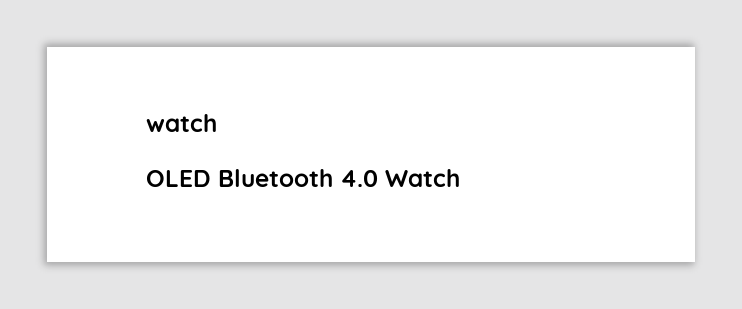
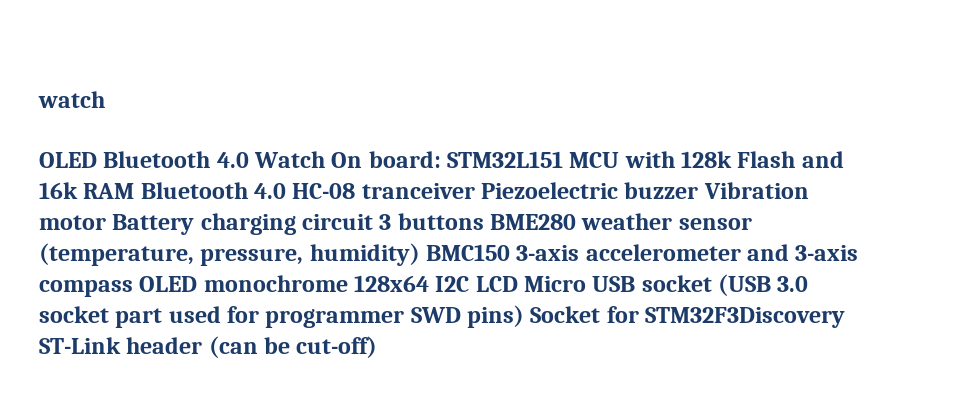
- OLED Bluetooth 4.0 Watch
+ OLED Bluetooth 4.0 Watch On board: STM32L151 MCU with 128k Flash and 16k RAM Bluetooth 4.0 HC-08 tranceiver Piezoelectric buzzer Vibration motor Battery charging circuit 3 buttons BME280 weather sensor (temperature, pressure, humidity) BMC150 3-axis accelerometer and 3-axis compass OLED monochrome 128x64 I2C LCD Micro USB socket (USB 3.0 socket part used for programmer SWD pins) Socket for STM32F3Discovery ST-Link header (can be cut-off)

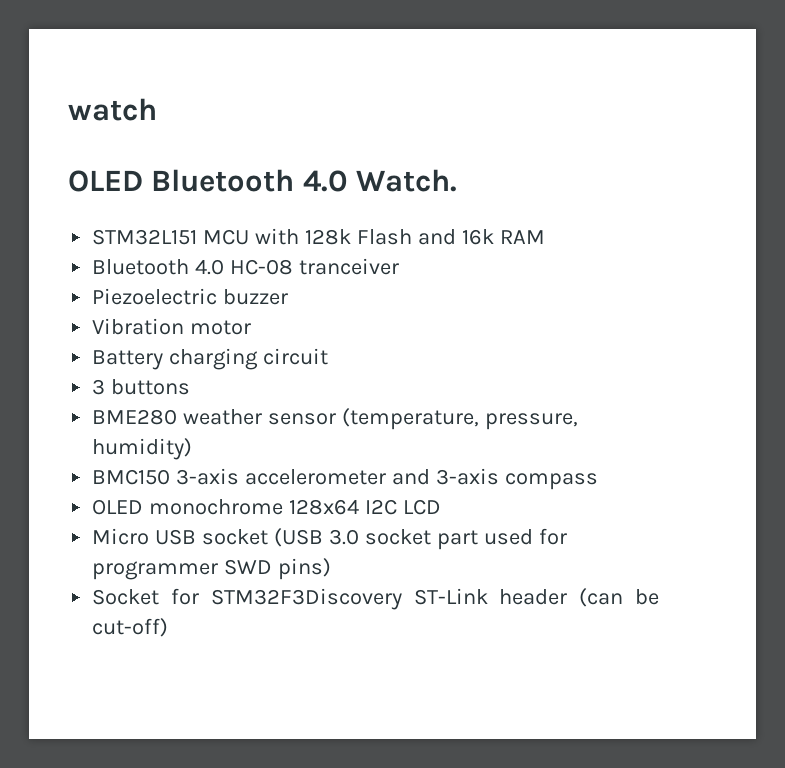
- OLED Bluetooth 4.0 Watch On board: STM32L151 MCU with 128k Flash and 16k RAM Bluetooth 4.0 HC-08 tranceiver Piezoelectric buzzer Vibration motor Battery charging circuit 3 buttons BME280 weather sensor (temperature, pressure, humidity) BMC150 3-axis accelerometer and 3-axis compass OLED monochrome 128x64 I2C LCD Micro USB socket (USB 3.0 socket part used for programmer SWD pins) Socket for STM32F3Discovery ST-Link header (can be cut-off)
+ OLED Bluetooth 4.0 Watch.
+ STM32L151 MCU with 128k Flash and 16k RAM
+ Bluetooth 4.0 HC-08 tranceiver
+ Piezoelectric buzzer
+ Vibration motor
+ Battery charging circuit
+ 3 buttons
+ BME280 weather sensor (temperature, pressure, humidity)
+ BMC150 3-axis accelerometer and 3-axis compass
+ OLED monochrome 128x64 I2C LCD
+ Micro USB socket (USB 3.0 socket part used for programmer SWD pins)
+ Socket for STM32F3Discovery ST-Link header (can be cut-off)

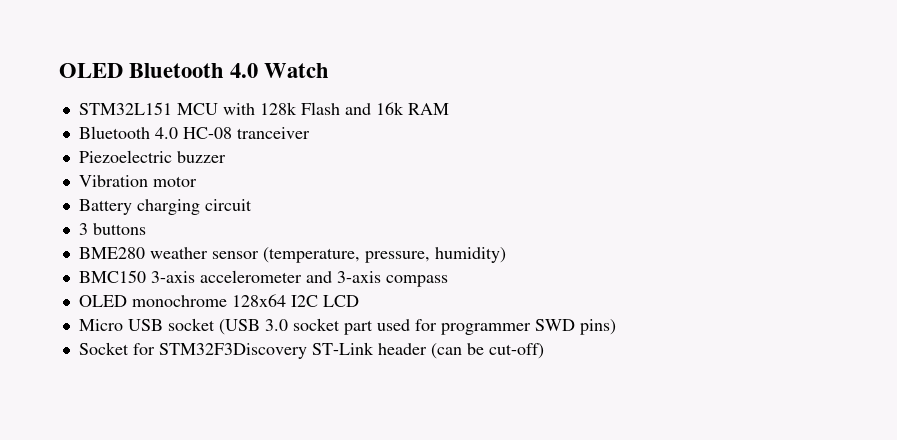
- watch
- OLED Bluetooth 4.0 Watch.
+ OLED Bluetooth 4.0 Watch

